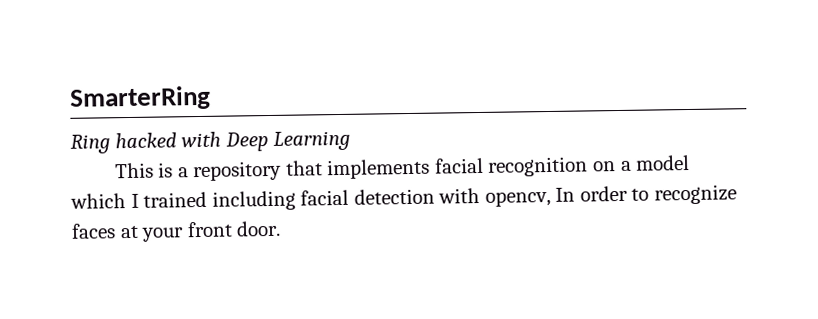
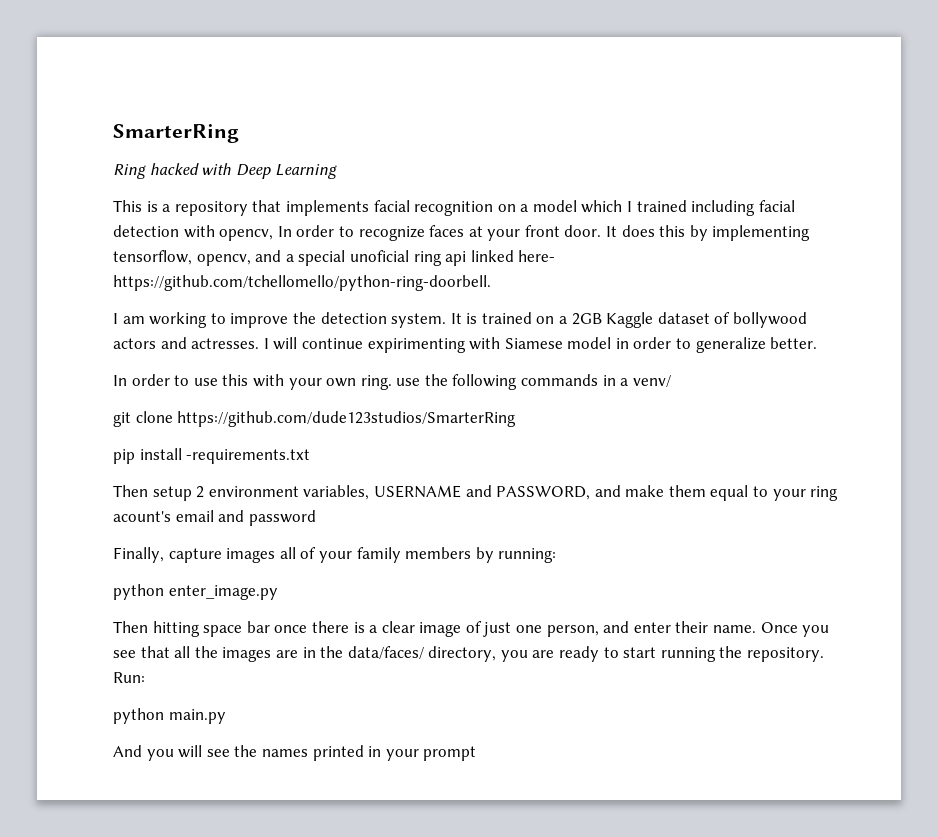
+ It does this by implementing tensorflow, opencv, and a special unoficial ring api linked here- https://github.com/tchellomello/python-ring-doorbell.
+ I am working to improve the detection system. It is trained on a 2GB Kaggle dataset of bollywood actors and actresses. I will continue expirimenting with Siamese model in order to generalize better.
+ In order to use this with your own ring. use the following commands in a venv/
+ git clone https://github.com/dude123studios/SmarterRing
+ pip install -requirements.txt
+ Then setup 2 environment variables, USERNAME and PASSWORD, and make them equal to your ring acount's email and password
+ Finally, capture images all of your family members by running:
+ python enter_image.py
+ Then hitting space bar once there is a clear image of just one person, and enter their name. Once you see that all the images are in the data/faces/ directory, you are ready to start running the repository. Run:
+ python main.py
+ And you will see the names printed in your prompt

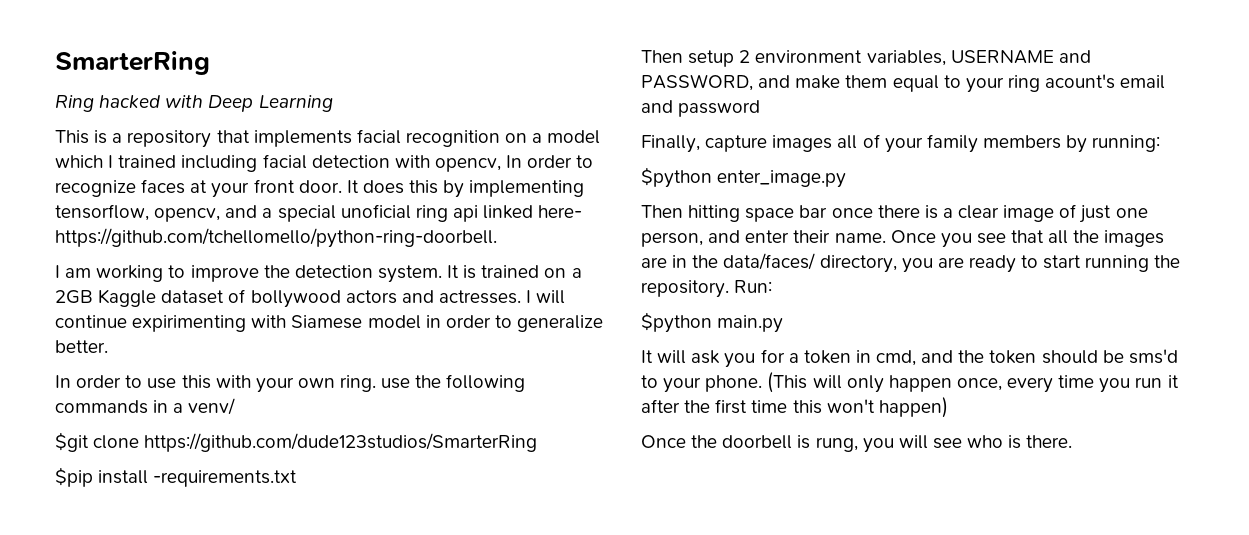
- git clone https://github.com/dude123studios/SmarterRing
+ $git clone https://github.com/dude123studios/SmarterRing
- pip install -requirements.txt
+ $pip install -requirements.txt
- python enter_image.py
+ $python enter_image.py
- python main.py
+ $python main.py
- And you will see the names printed in your prompt
+ It will ask you for a token in cmd, and the token should be sms'd to your phone. (This will only happen once, every time you run it after the first time this won't happen)
+ Once the doorbell is rung, you will see who is there.

